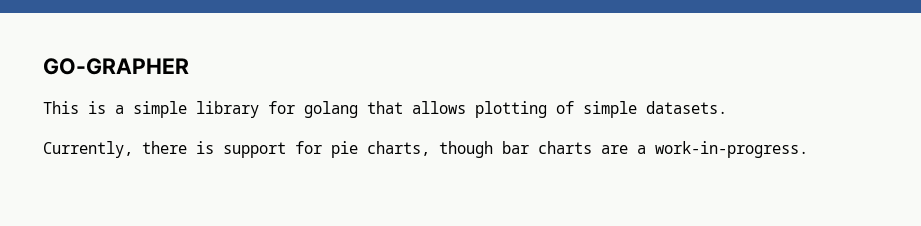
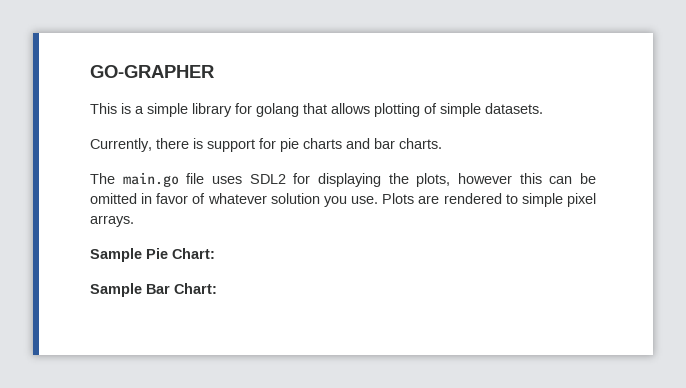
- Currently, there is support for pie charts, though bar charts are a work-in-progress.
+ Currently, there is support for pie charts and bar charts.
+ The main.go file uses SDL2 for displaying the plots, however this can be omitted in favor of whatever solution you use. Plots are rendered to simple pixel arrays.
+ Sample Pie Chart:
+ Sample Bar Chart:

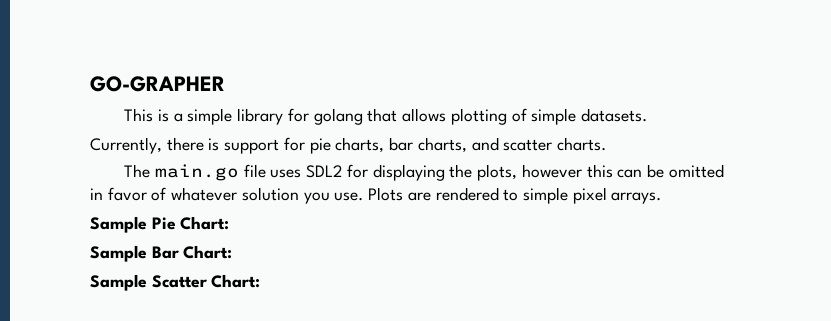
- Currently, there is support for pie charts and bar charts.
+ Currently, there is support for pie charts, bar charts, and scatter charts.
+ Sample Scatter Chart:

